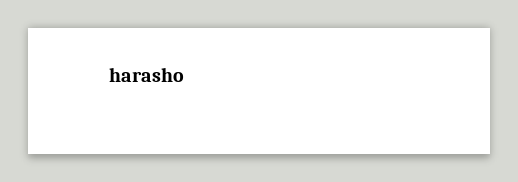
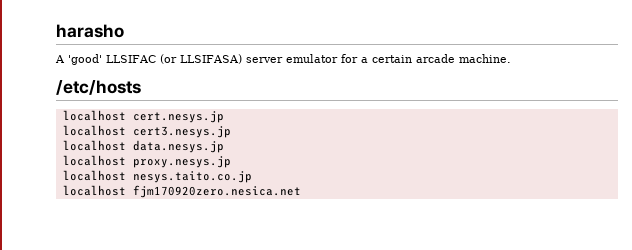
+ A 'good' LLSIFAC (or LLSIFASA) server emulator for a certain arcade machine.
+ /etc/hosts
+ localhost cert.nesys.jp
+ localhost cert3.nesys.jp
+ localhost data.nesys.jp
+ localhost proxy.nesys.jp
+ localhost nesys.taito.co.jp
+ localhost fjm170920zero.nesica.net

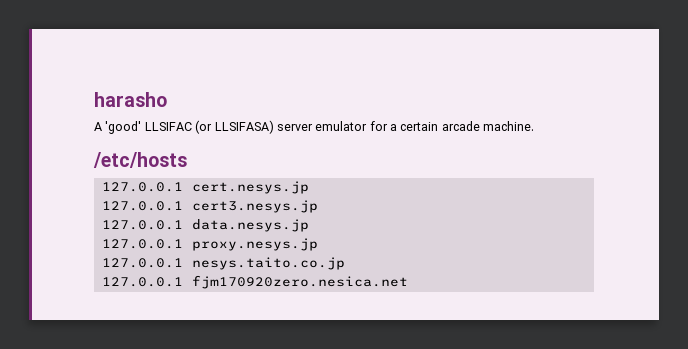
- localhost cert.nesys.jp
+ 127.0.0.1 cert.nesys.jp
- localhost cert3.nesys.jp
+ 127.0.0.1 cert3.nesys.jp
- localhost data.nesys.jp
+ 127.0.0.1 data.nesys.jp
- localhost proxy.nesys.jp
+ 127.0.0.1 proxy.nesys.jp
- localhost nesys.taito.co.jp
+ 127.0.0.1 nesys.taito.co.jp
- localhost fjm170920zero.nesica.net
+ 127.0.0.1 fjm170920zero.nesica.net

